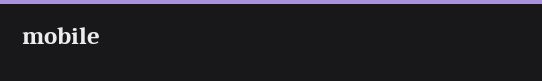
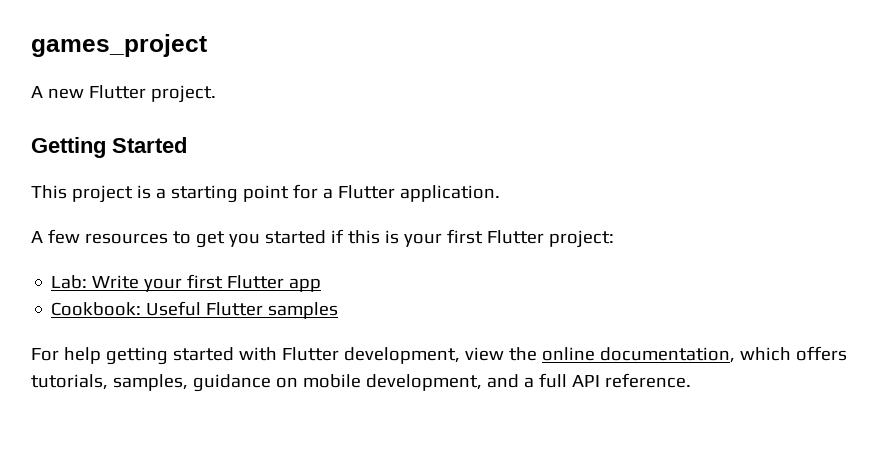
- mobile
+ games_project
+ A new Flutter project.
+ Getting Started
+ This project is a starting point for a Flutter application.
+ A few resources to get you started if this is your first Flutter project:
+ Lab: Write your first Flutter app
+ Cookbook: Useful Flutter samples
+ For help getting started with Flutter development, view the online documentation, which offers tutorials, samples, guidance on mobile development, and a full API reference.

